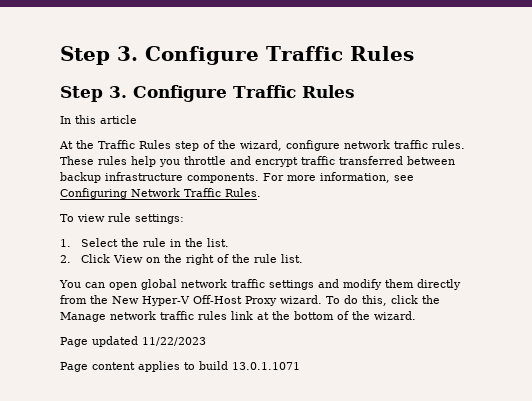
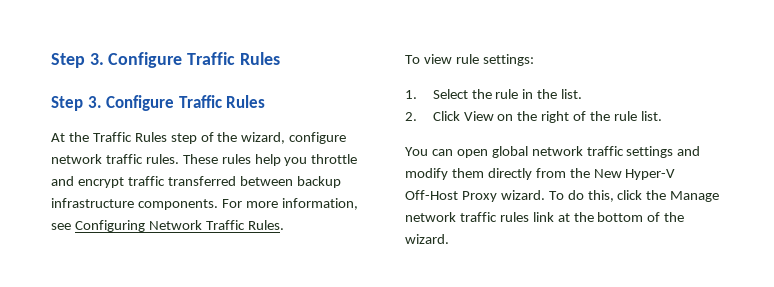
- In this article
- Page updated 11/22/2023
- Page content applies to build 13.0.1.1071

